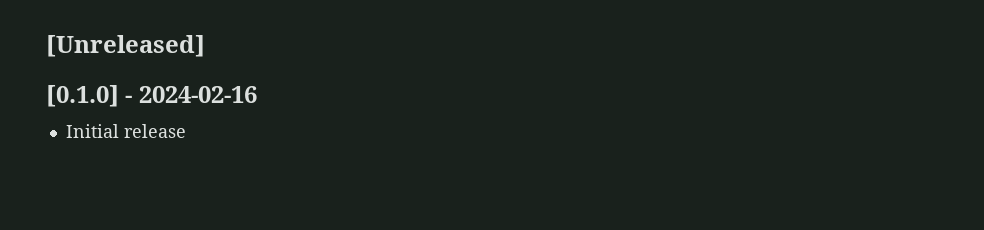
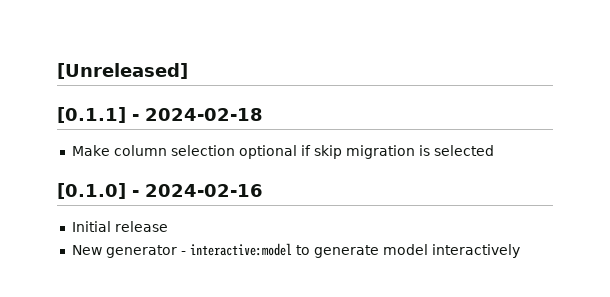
+ [0.1.1] - 2024-02-18
+ Make column selection optional if skip migration is selected
+ New generator - interactive:model to generate model interactively

